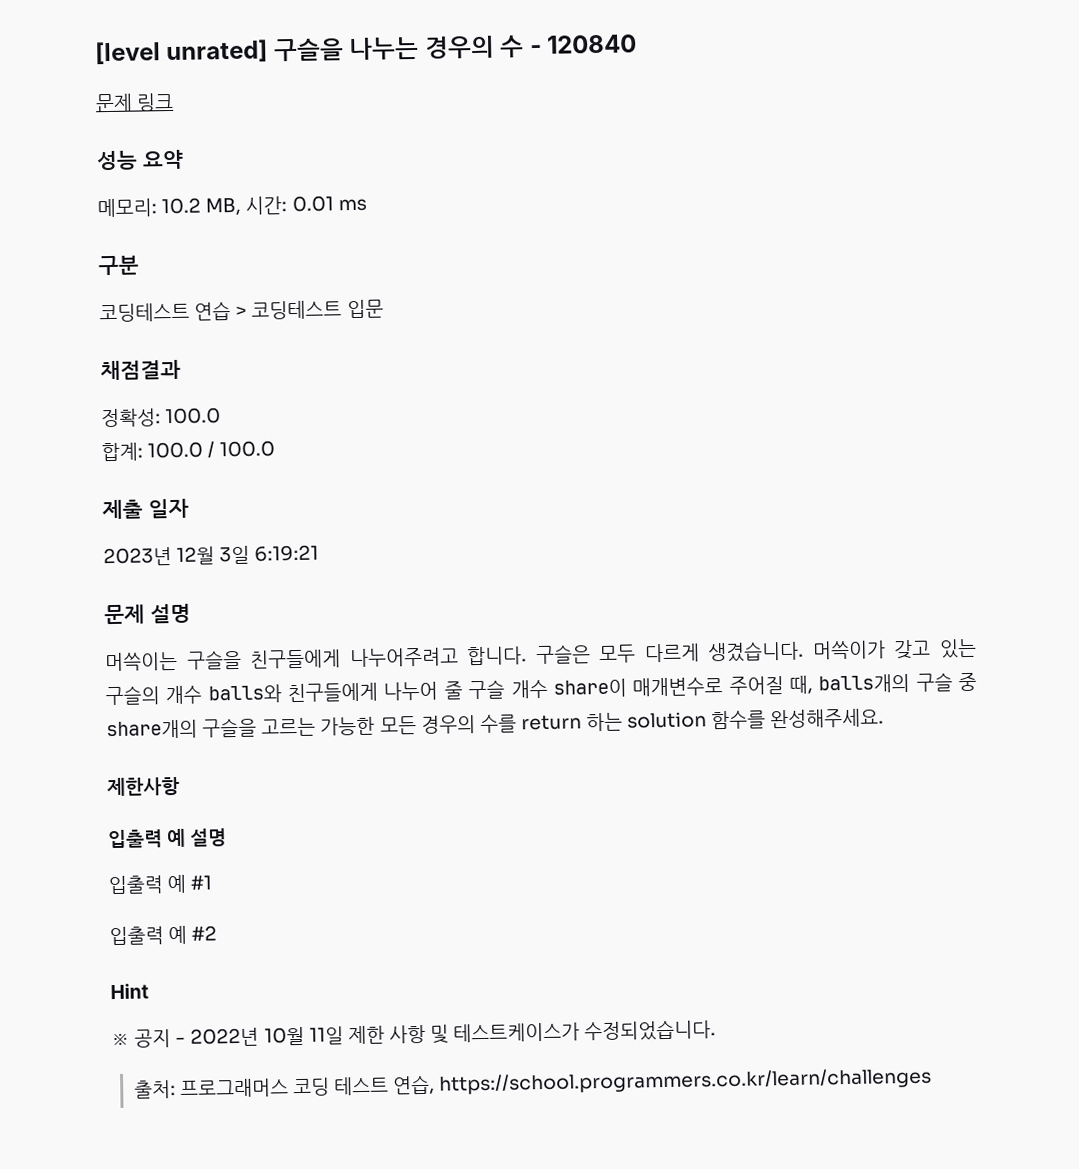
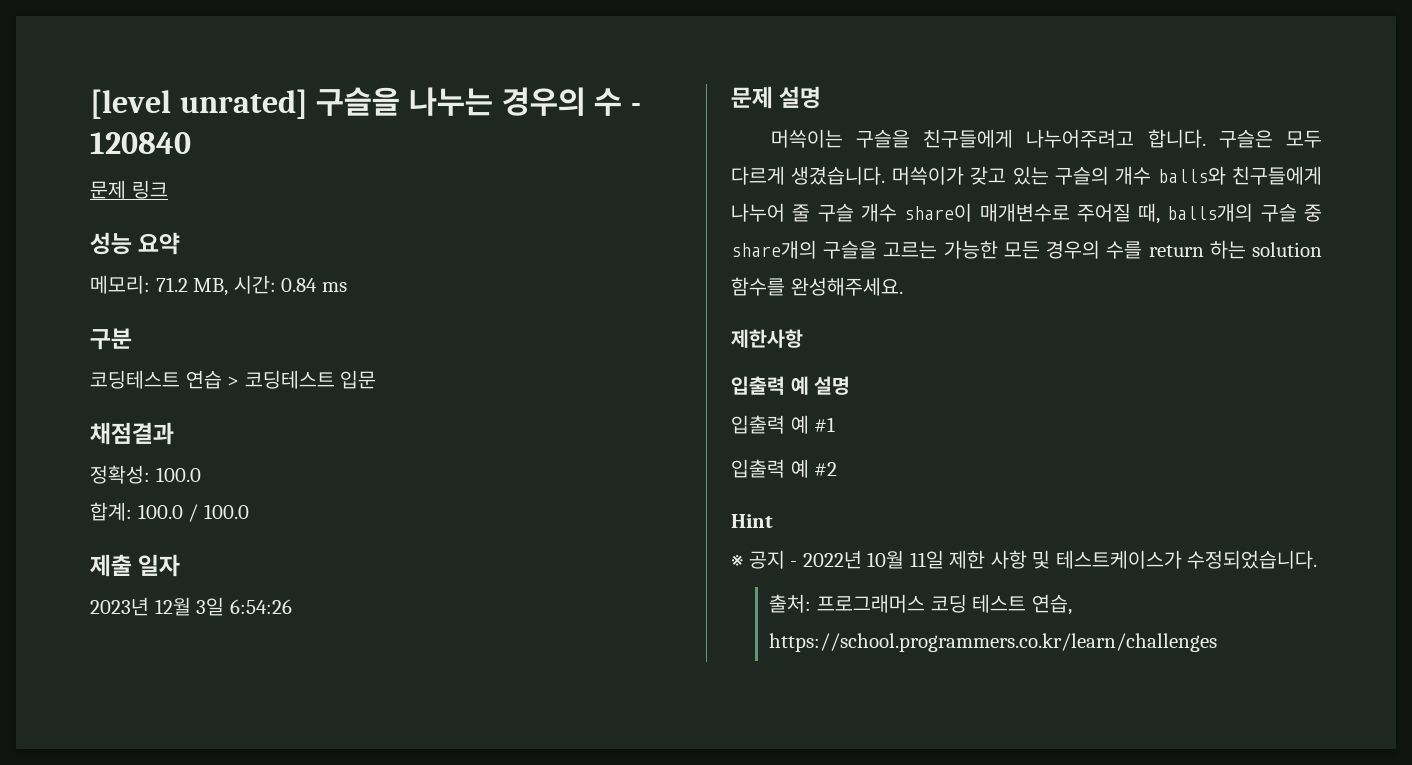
- 메모리: 10.2 MB, 시간: 0.01 ms
+ 메모리: 71.2 MB, 시간: 0.84 ms
- 2023년 12월 3일 6:19:21
+ 2023년 12월 3일 6:54:26

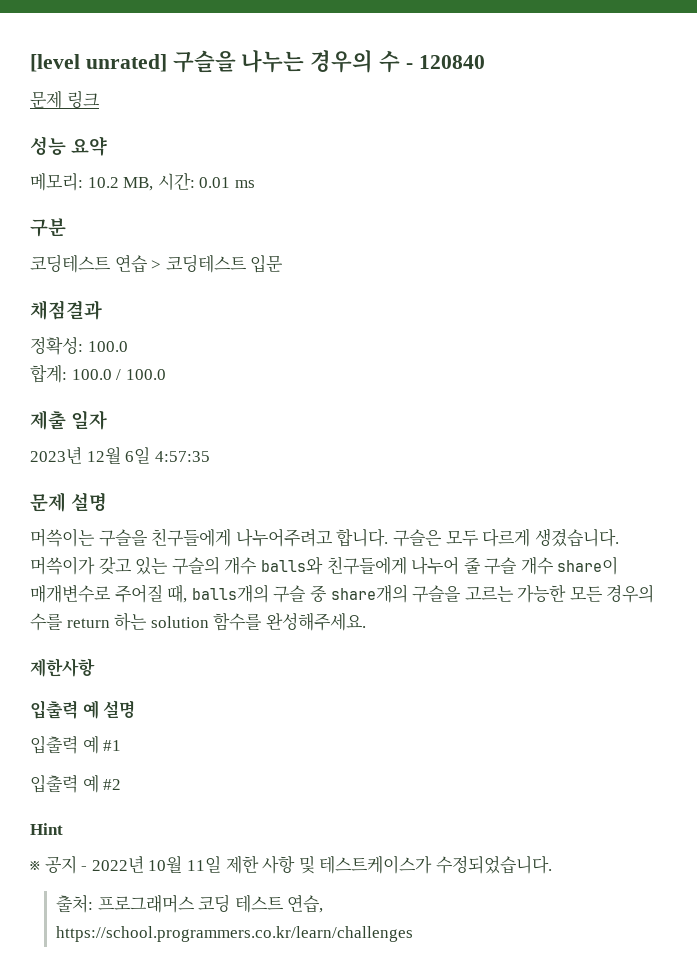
- 메모리: 71.2 MB, 시간: 0.84 ms
+ 메모리: 10.2 MB, 시간: 0.01 ms
- 2023년 12월 3일 6:54:26
+ 2023년 12월 6일 4:57:35

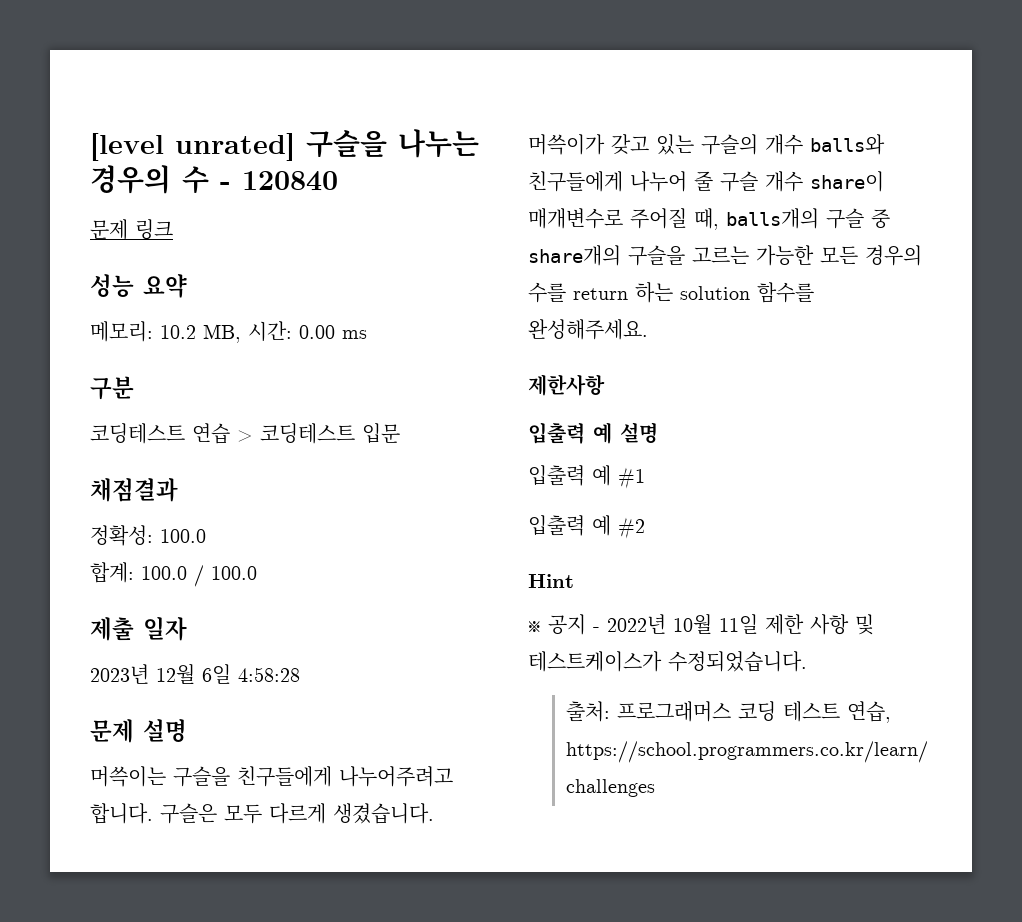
- 메모리: 10.2 MB, 시간: 0.01 ms
+ 메모리: 10.2 MB, 시간: 0.00 ms
- 2023년 12월 6일 4:57:35
+ 2023년 12월 6일 4:58:28

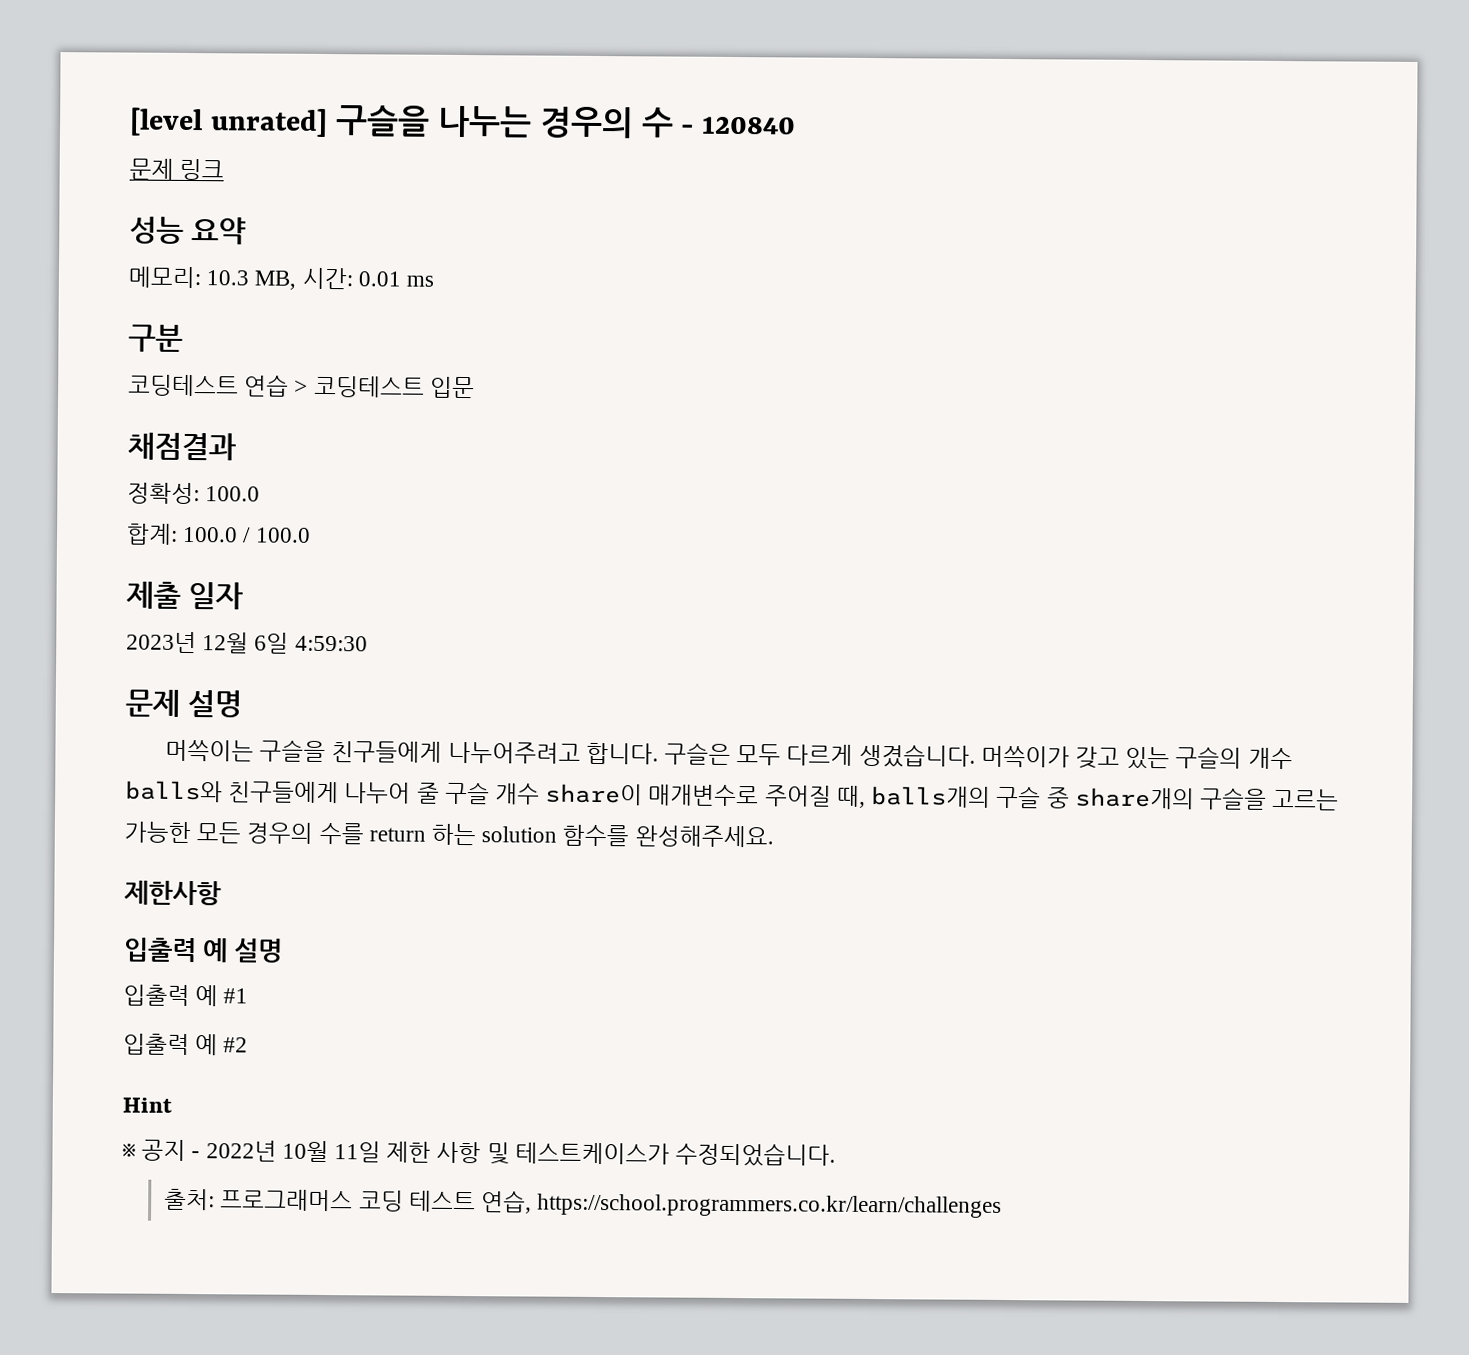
- 메모리: 10.2 MB, 시간: 0.00 ms
+ 메모리: 10.3 MB, 시간: 0.01 ms
- 2023년 12월 6일 4:58:28
+ 2023년 12월 6일 4:59:30

